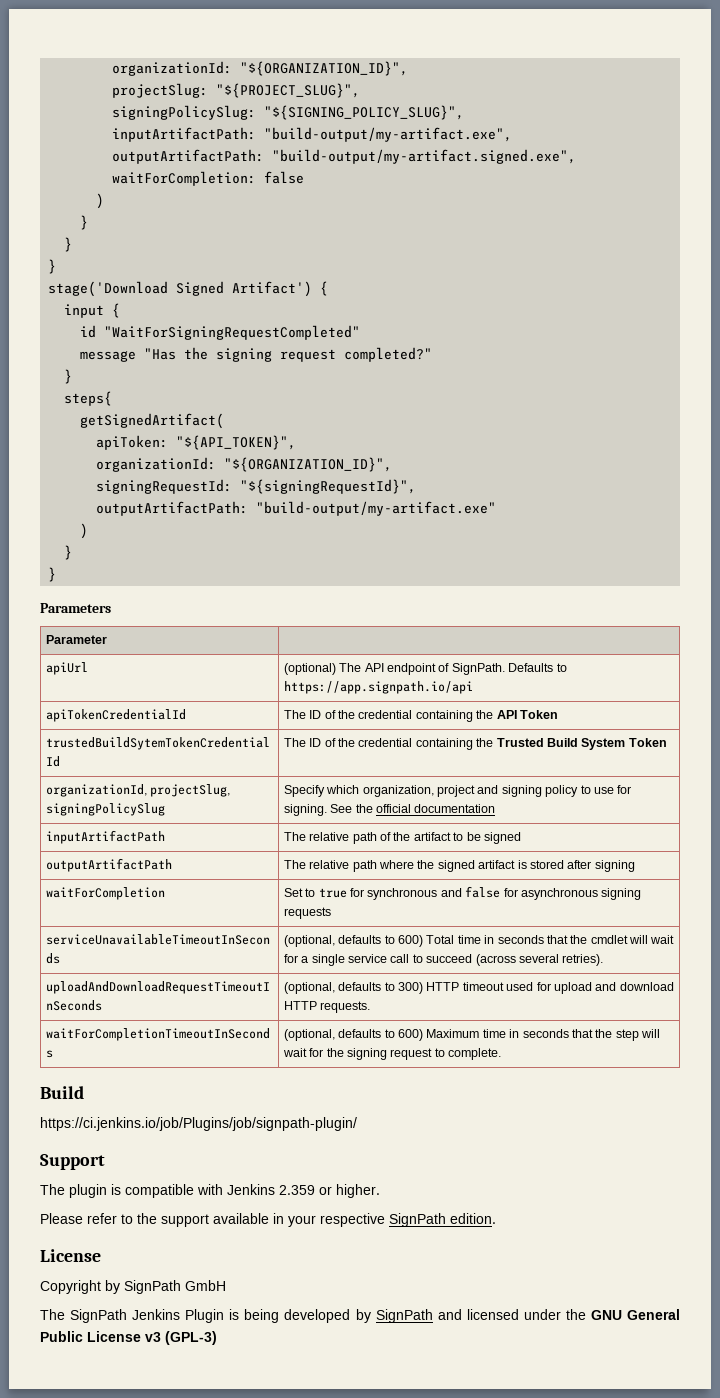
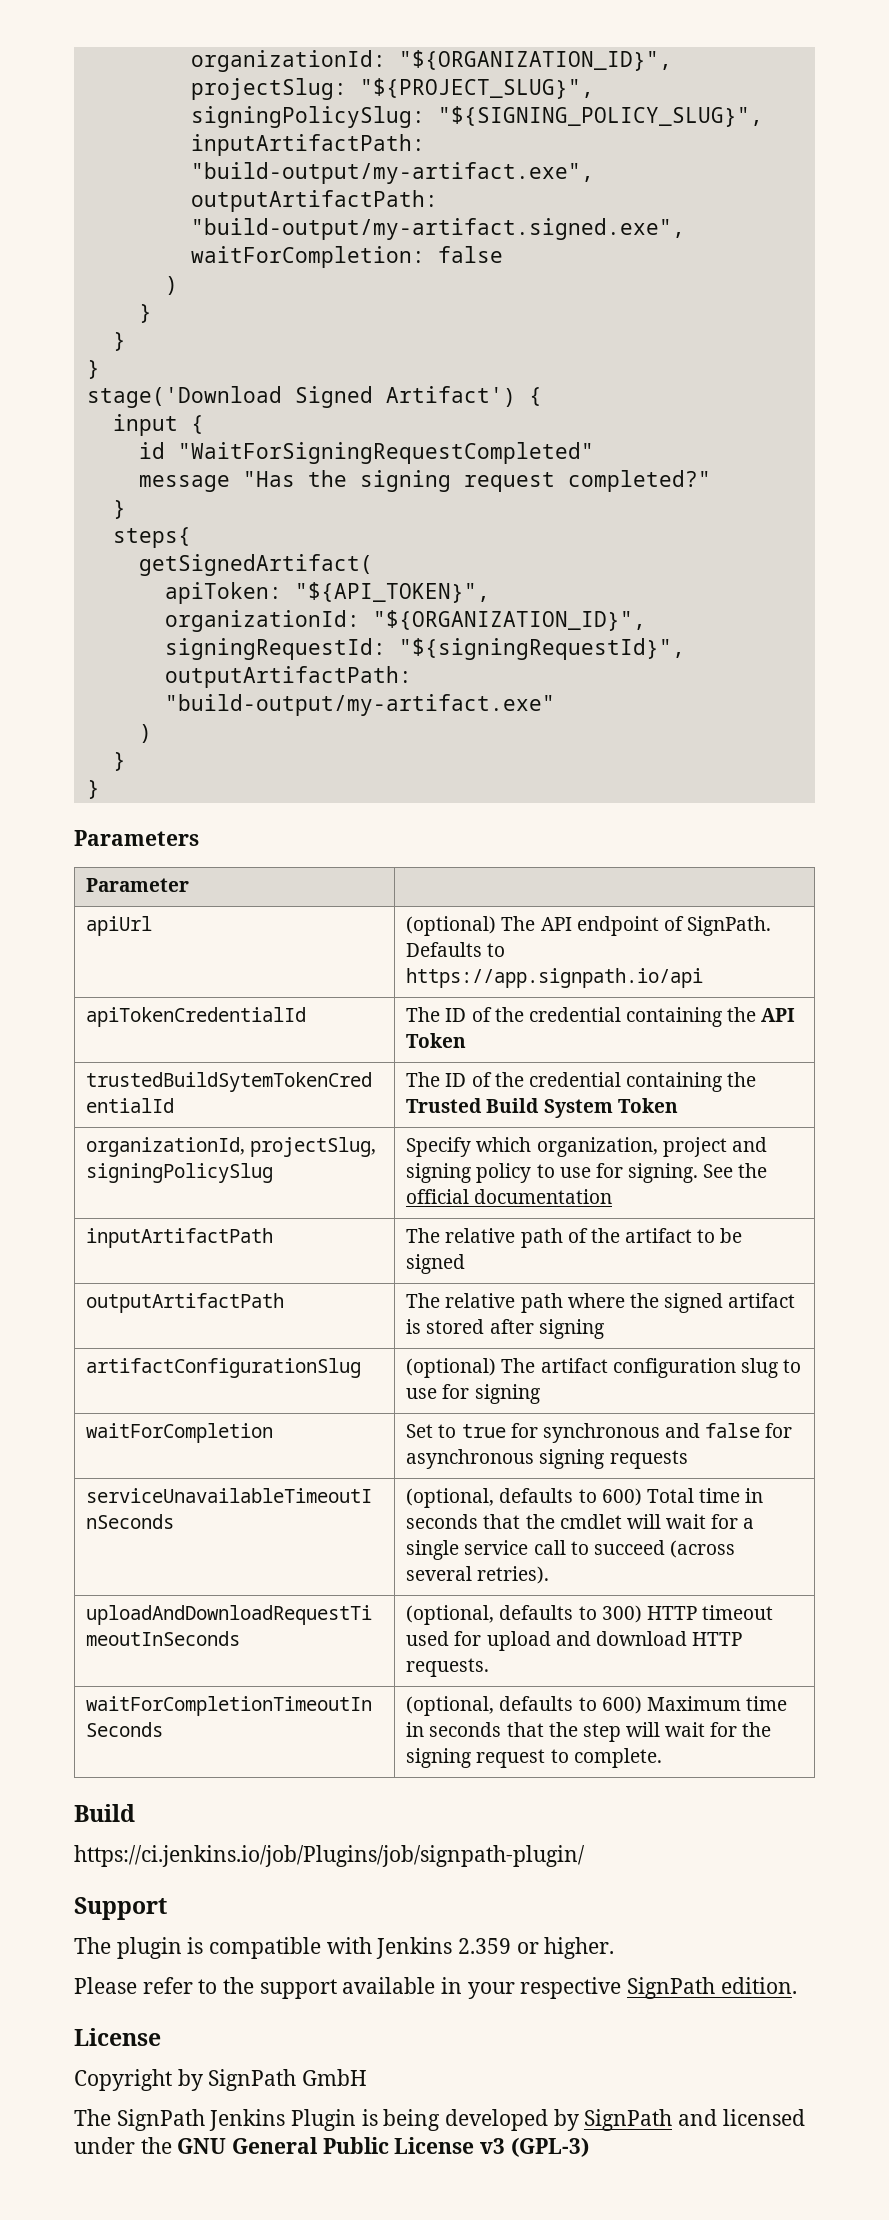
+ artifactConfigurationSlug | (optional) The artifact configuration slug to use for signing

